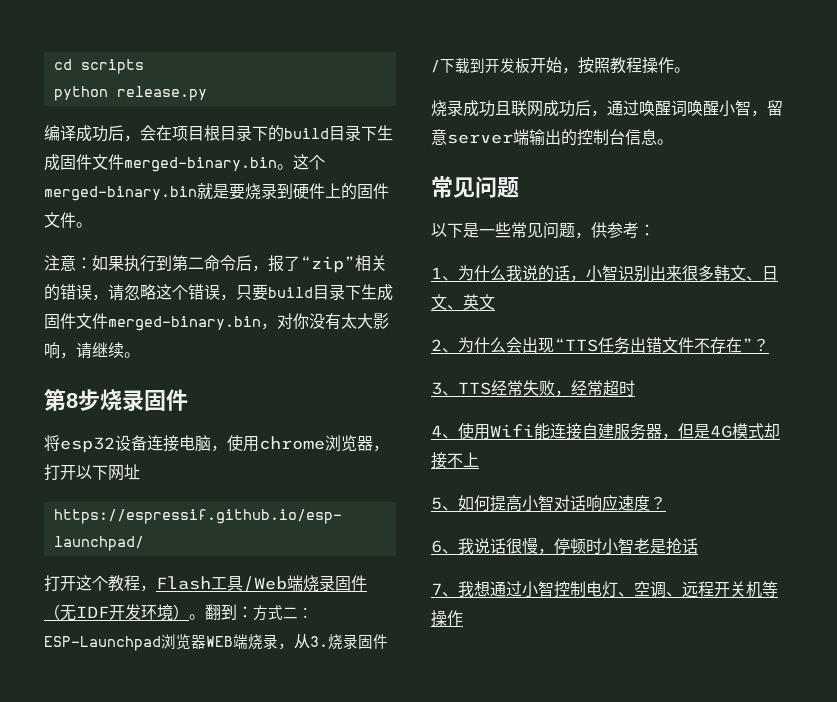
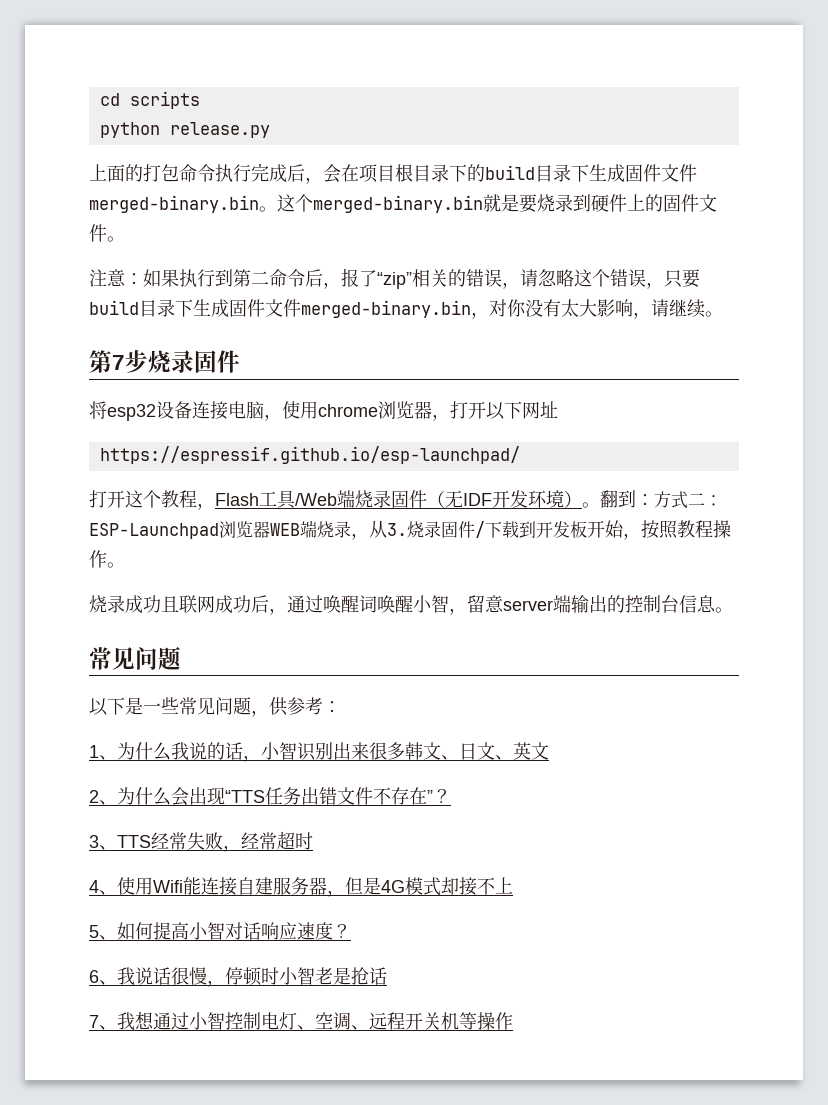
- 编译成功后，会在项目根目录下的build目录下生成固件文件merged-binary.bin。
+ 上面的打包命令执行完成后，会在项目根目录下的build目录下生成固件文件merged-binary.bin。
- 第8步烧录固件
+ 第7步烧录固件

